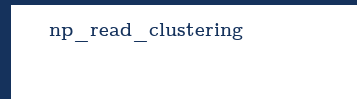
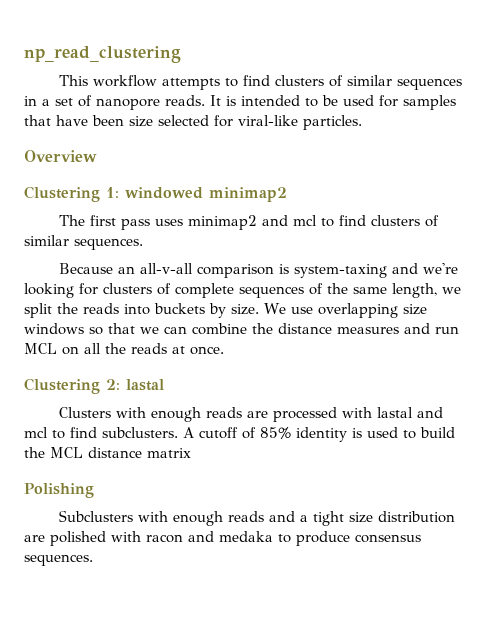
+ This workflow attempts to find clusters of similar sequences in a set of nanopore reads. It is intended to be used for samples that have been size selected for viral-like particles.
+ Overview
+ Clustering 1: windowed minimap2
+ The first pass uses minimap2 and mcl to find clusters of similar sequences.
+ Because an all-v-all comparison is system-taxing and we're looking for clusters of complete sequences of the same length, we split the reads into buckets by size. We use overlapping size windows so that we can combine the distance measures and run MCL on all the reads at once.
+ Clustering 2: lastal
+ Clusters with enough reads are processed with lastal and mcl to find subclusters. A cutoff of 85% identity is used to build the MCL distance matrix
+ Polishing
+ Subclusters with enough reads and a tight size distribution are polished with racon and medaka to produce consensus sequences.

